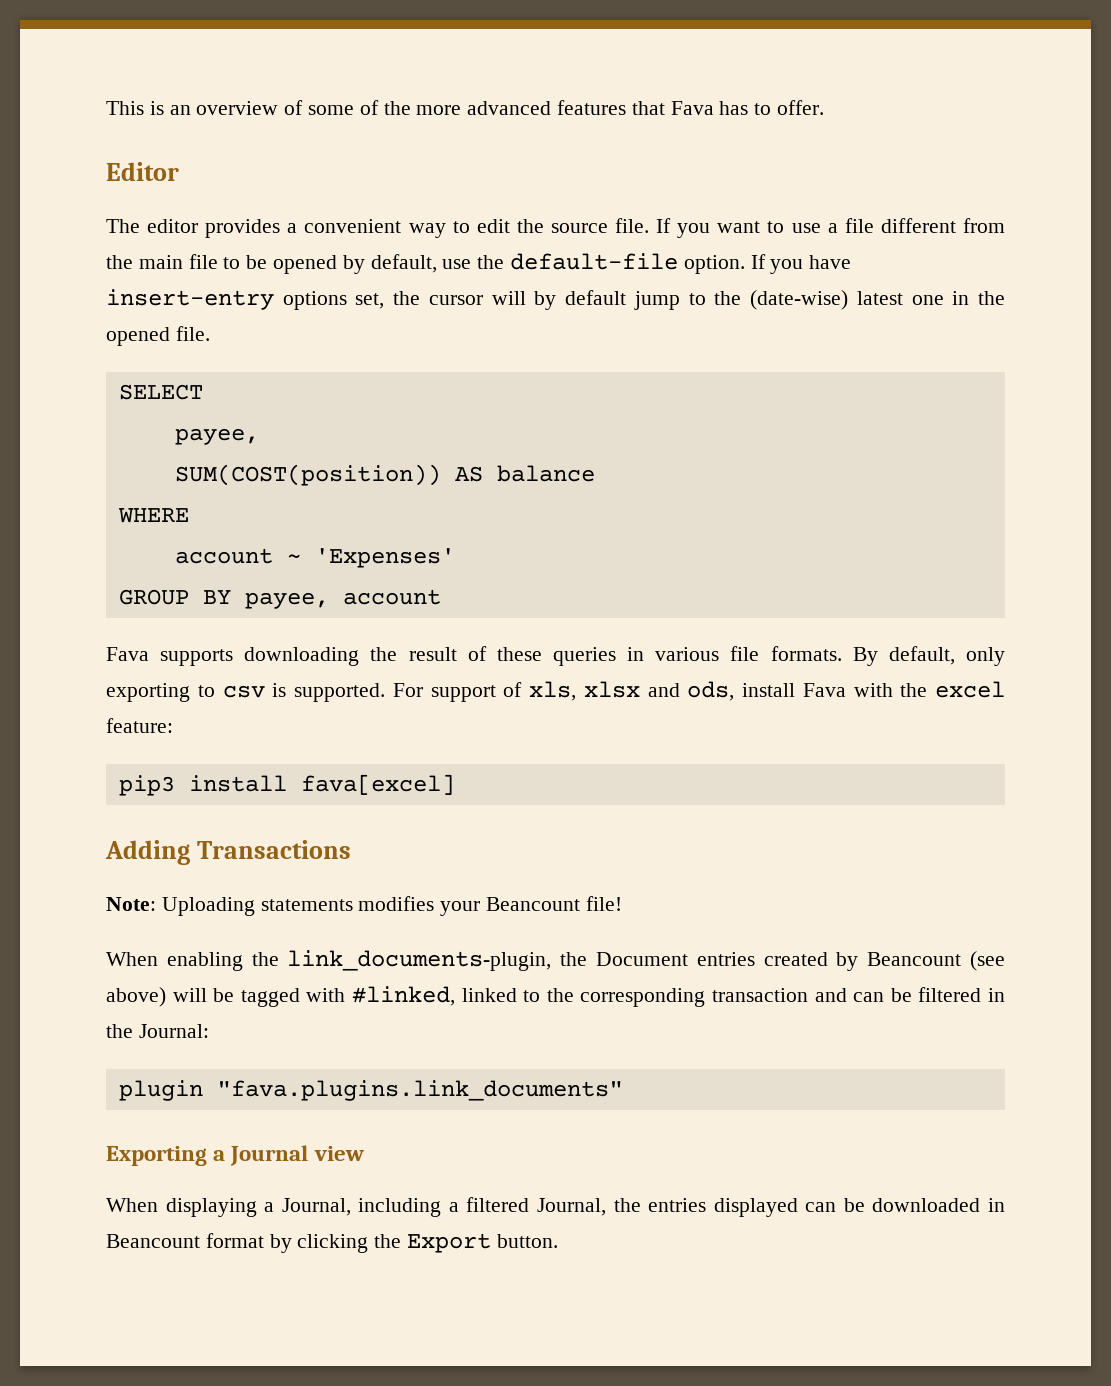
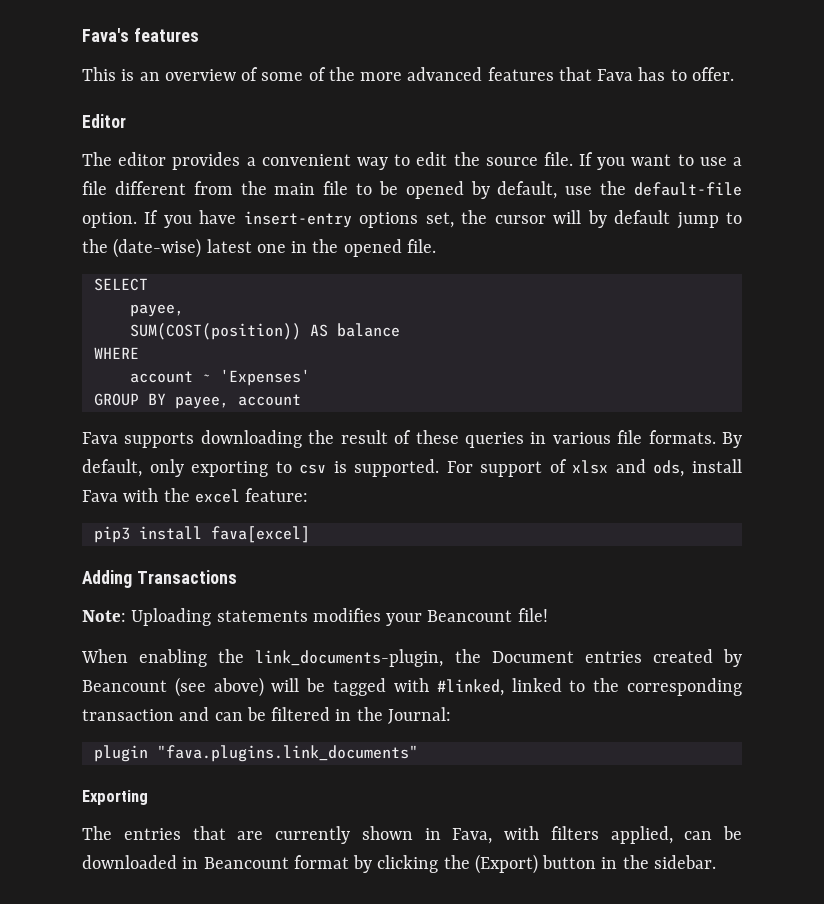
+ Fava's features
- For support of xls, xlsx and ods, install Fava with the excel feature:
+ For support of xlsx and ods, install Fava with the excel feature:
- Exporting a Journal view
- When displaying a Journal, including a filtered Journal, the entries displayed can be downloaded in Beancount format by clicking the Export button.
+ Exporting
+ The entries that are currently shown in Fava, with filters applied, can be downloaded in Beancount format by clicking the (Export) button in the sidebar.

